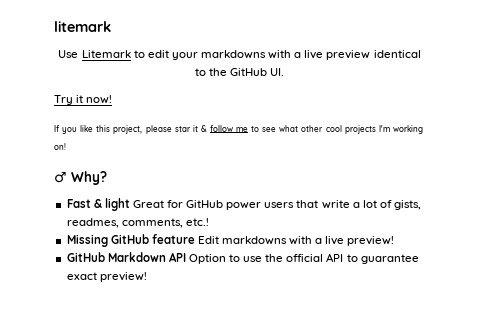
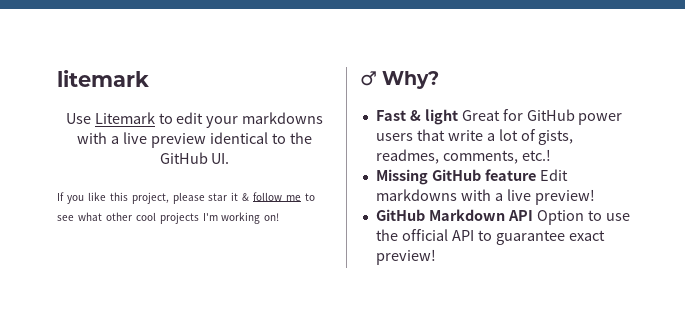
- Try it now!

